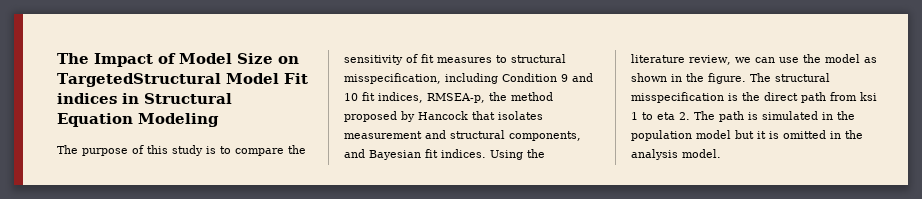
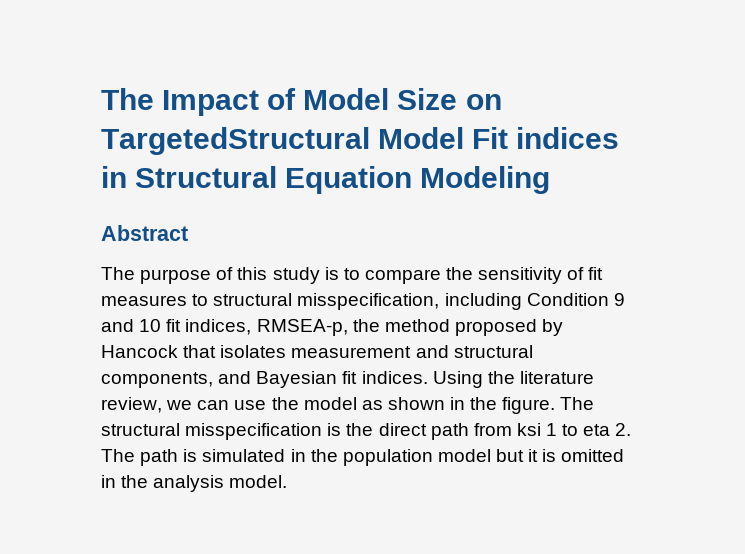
+ Abstract

